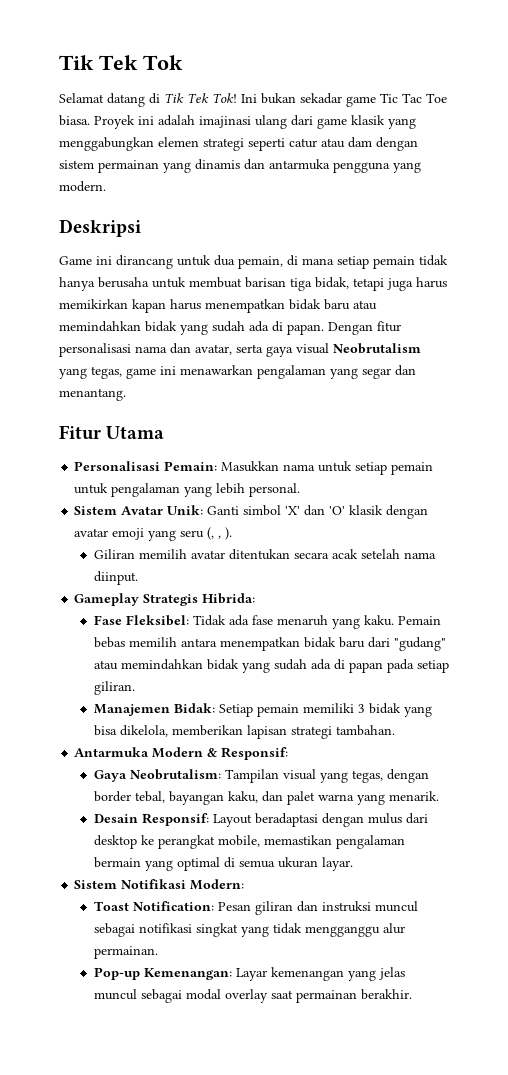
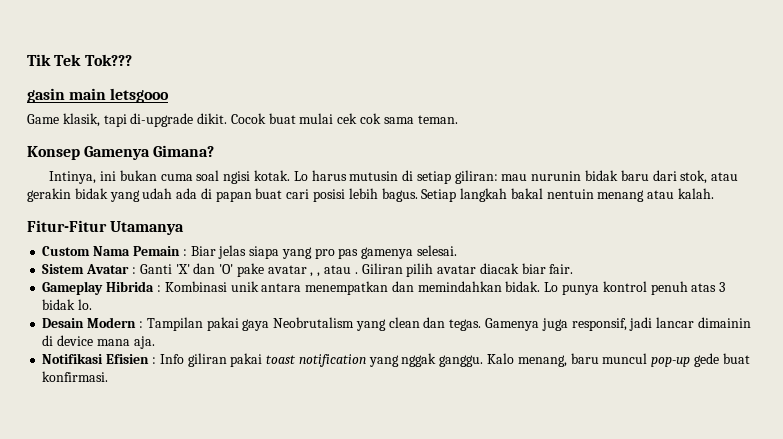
- Tik Tek Tok
- Selamat datang di Tik Tek Tok! Ini bukan sekadar game Tic Tac Toe biasa. Proyek ini adalah imajinasi ulang dari game klasik yang menggabungkan elemen strategi seperti catur atau dam dengan sistem permainan yang dinamis dan antarmuka pengguna yang modern.
- Deskripsi
- Game ini dirancang untuk dua pemain, di mana setiap pemain tidak hanya berusaha untuk membuat barisan tiga bidak, tetapi juga harus memikirkan kapan harus menempatkan bidak baru atau memindahkan bidak yang sudah ada di papan. Dengan fitur personalisasi nama dan avatar, serta gaya visual Neobrutalism yang tegas, game ini menawarkan pengalaman yang segar dan menantang.
- Fitur Utama
- Personalisasi Pemain: Masukkan nama untuk setiap pemain untuk pengalaman yang lebih personal.
- Sistem Avatar Unik: Ganti simbol 'X' dan 'O' klasik dengan avatar emoji yang seru (, , ).
- Giliran memilih avatar ditentukan secara acak setelah nama diinput.
- Gameplay Strategis Hibrida:
- Fase Fleksibel: Tidak ada fase menaruh yang kaku. Pemain bebas memilih antara menempatkan bidak baru dari "gudang" atau memindahkan bidak yang sudah ada di papan pada setiap giliran.
- Manajemen Bidak: Setiap pemain memiliki 3 bidak yang bisa dikelola, memberikan lapisan strategi tambahan.
- Antarmuka Modern & Responsif:
- Gaya Neobrutalism: Tampilan visual yang tegas, dengan border tebal, bayangan kaku, dan palet warna yang menarik.
- Desain Responsif: Layout beradaptasi dengan mulus dari desktop ke perangkat mobile, memastikan pengalaman bermain yang optimal di semua ukuran layar.
- Sistem Notifikasi Modern:
- Toast Notification: Pesan giliran dan instruksi muncul sebagai notifikasi singkat yang tidak mengganggu alur permainan.
- Pop-up Kemenangan: Layar kemenangan yang jelas muncul sebagai modal overlay saat permainan berakhir.
+ Tik Tek Tok???
+ gasin main letsgooo
+ Game klasik, tapi di-upgrade dikit. Cocok buat mulai cek cok sama teman.
+ Konsep Gamenya Gimana?
+ Intinya, ini bukan cuma soal ngisi kotak. Lo harus mutusin di setiap giliran: mau nurunin bidak baru dari stok, atau gerakin bidak yang udah ada di papan buat cari posisi lebih bagus. Setiap langkah bakal nentuin menang atau kalah.
+ Fitur-Fitur Utamanya
+ Custom Nama Pemain : Biar jelas siapa yang pro pas gamenya selesai.
+ Sistem Avatar : Ganti 'X' dan 'O' pake avatar , , atau . Giliran pilih avatar diacak biar fair.
+ Gameplay Hibrida : Kombinasi unik antara menempatkan dan memindahkan bidak. Lo punya kontrol penuh atas 3 bidak lo.
+ Desain Modern : Tampilan pakai gaya Neobrutalism yang clean dan tegas. Gamenya juga responsif, jadi lancar dimainin di device mana aja.
+ Notifikasi Efisien : Info giliran pakai toast notification yang nggak ganggu. Kalo menang, baru muncul pop-up gede buat konfirmasi.

